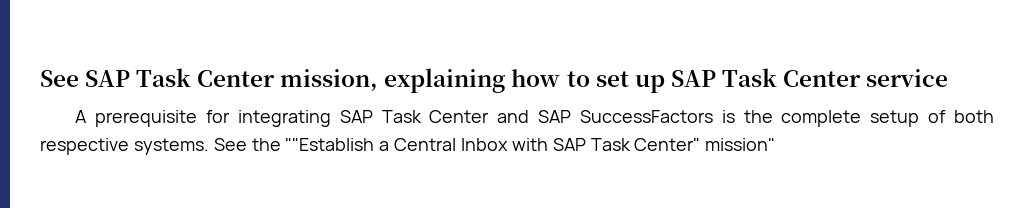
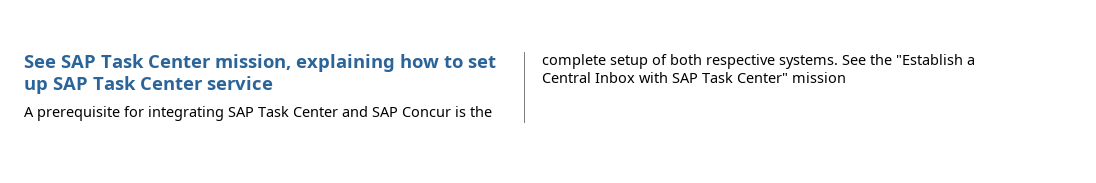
- A prerequisite for integrating SAP Task Center and SAP SuccessFactors is the complete setup of both respective systems.
+ A prerequisite for integrating SAP Task Center and SAP Concur is the complete setup of both respective systems.
- See the ""Establish a Central Inbox with SAP Task Center" mission"
+ See the "Establish a Central Inbox with SAP Task Center" mission

